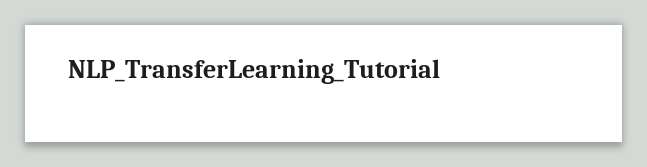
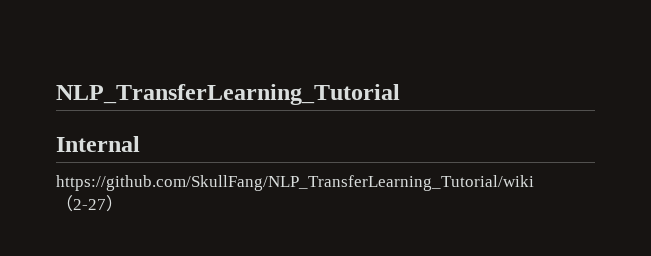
+ Internal
+ https://github.com/SkullFang/NLP_TransferLearning_Tutorial/wiki（2-27）

